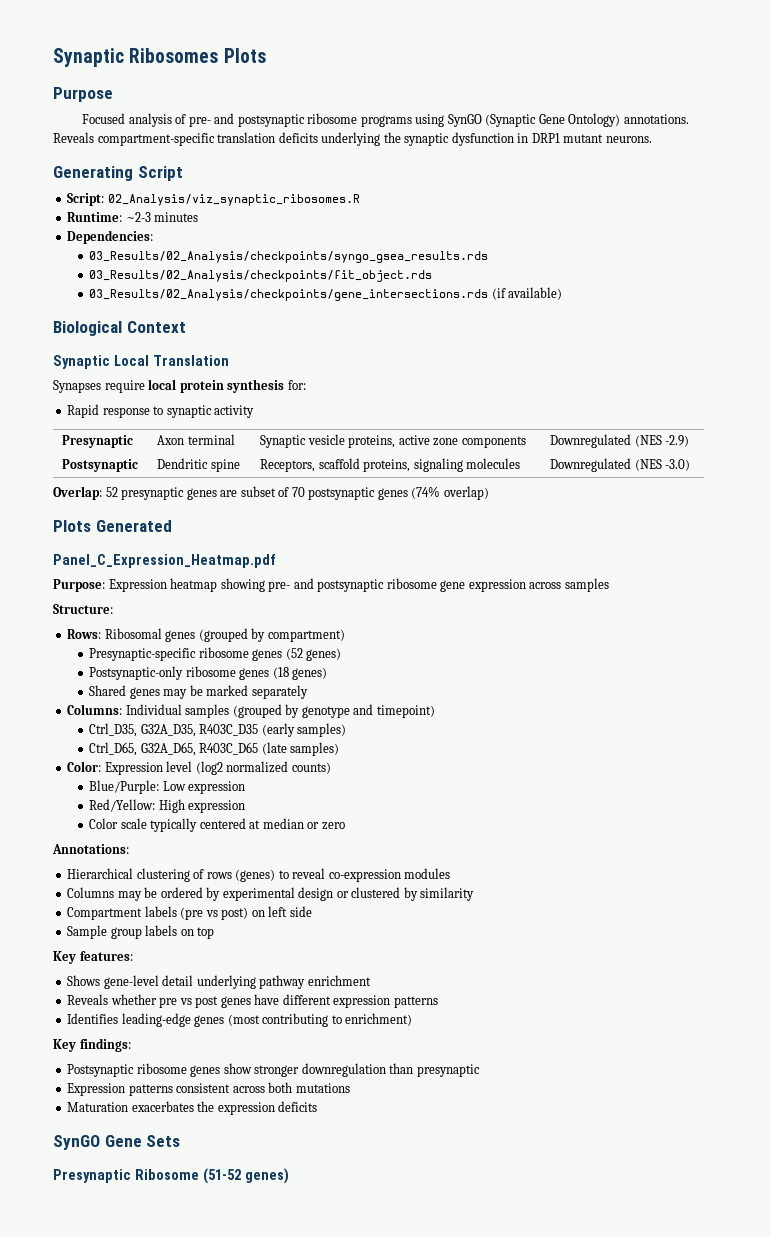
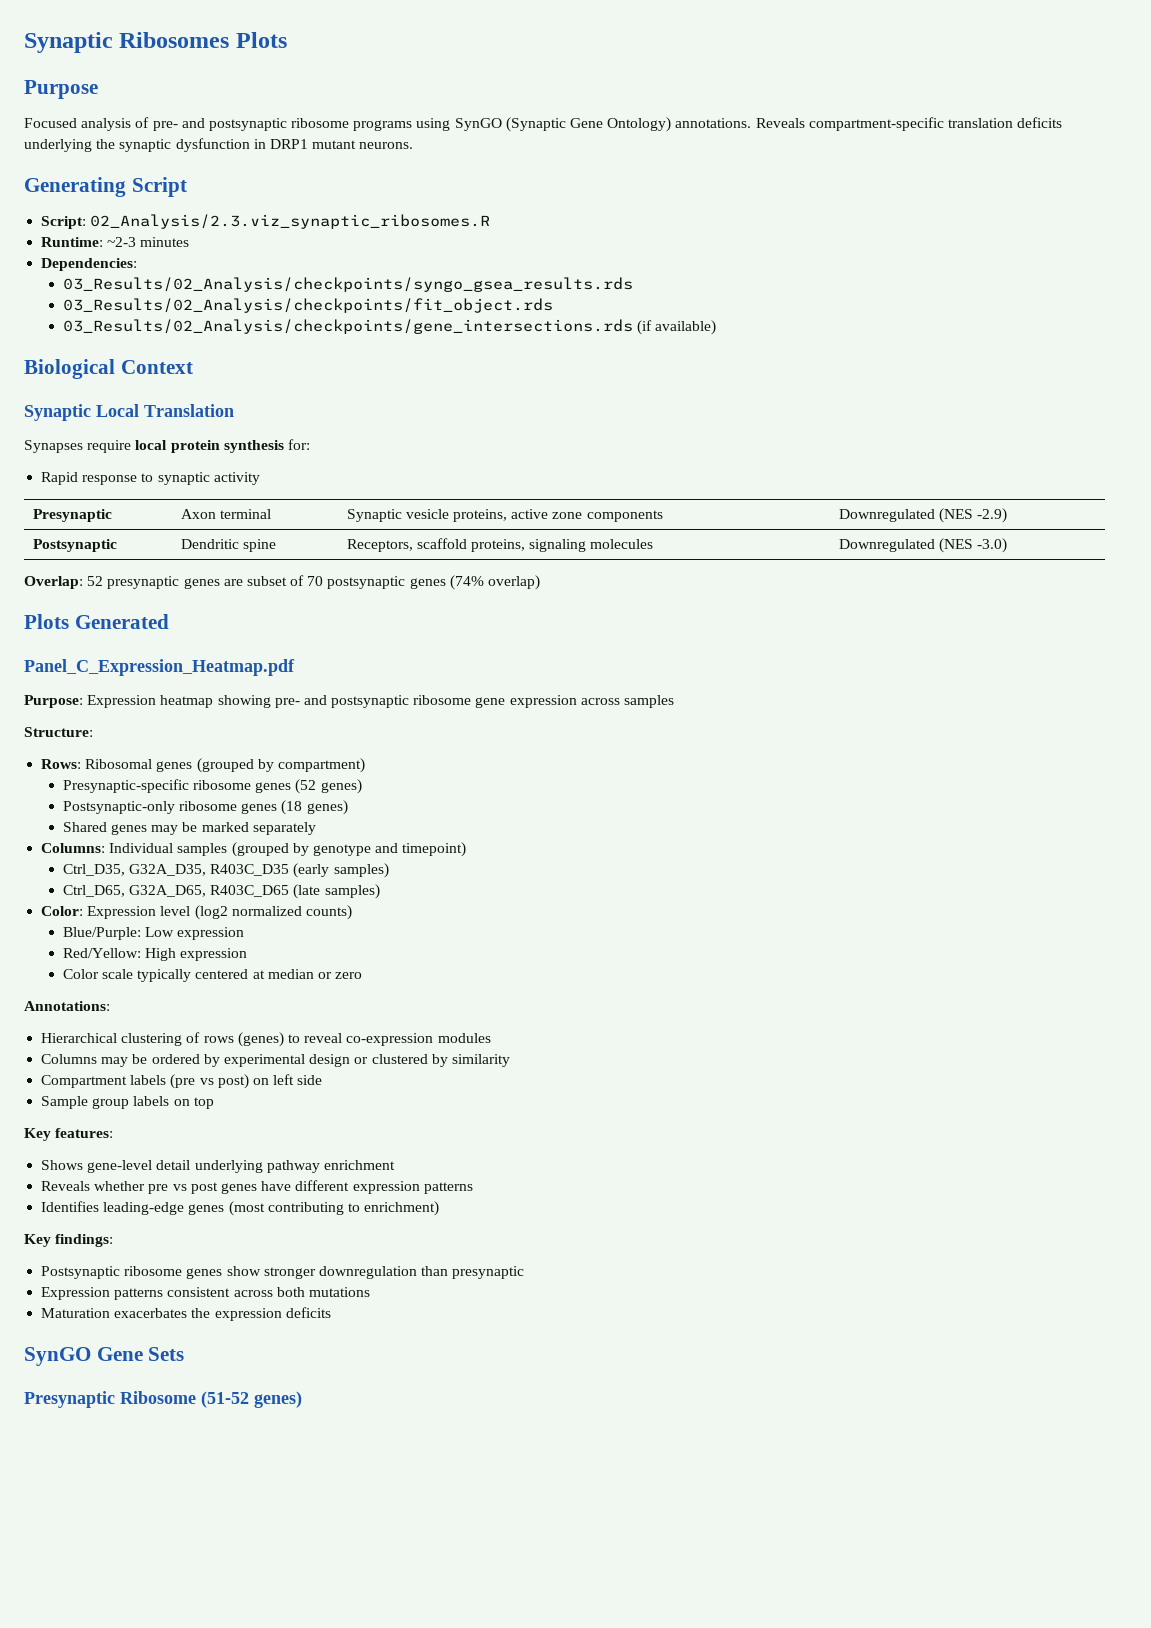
- Script: 02_Analysis/viz_synaptic_ribosomes.R
+ Script: 02_Analysis/2.3.viz_synaptic_ribosomes.R

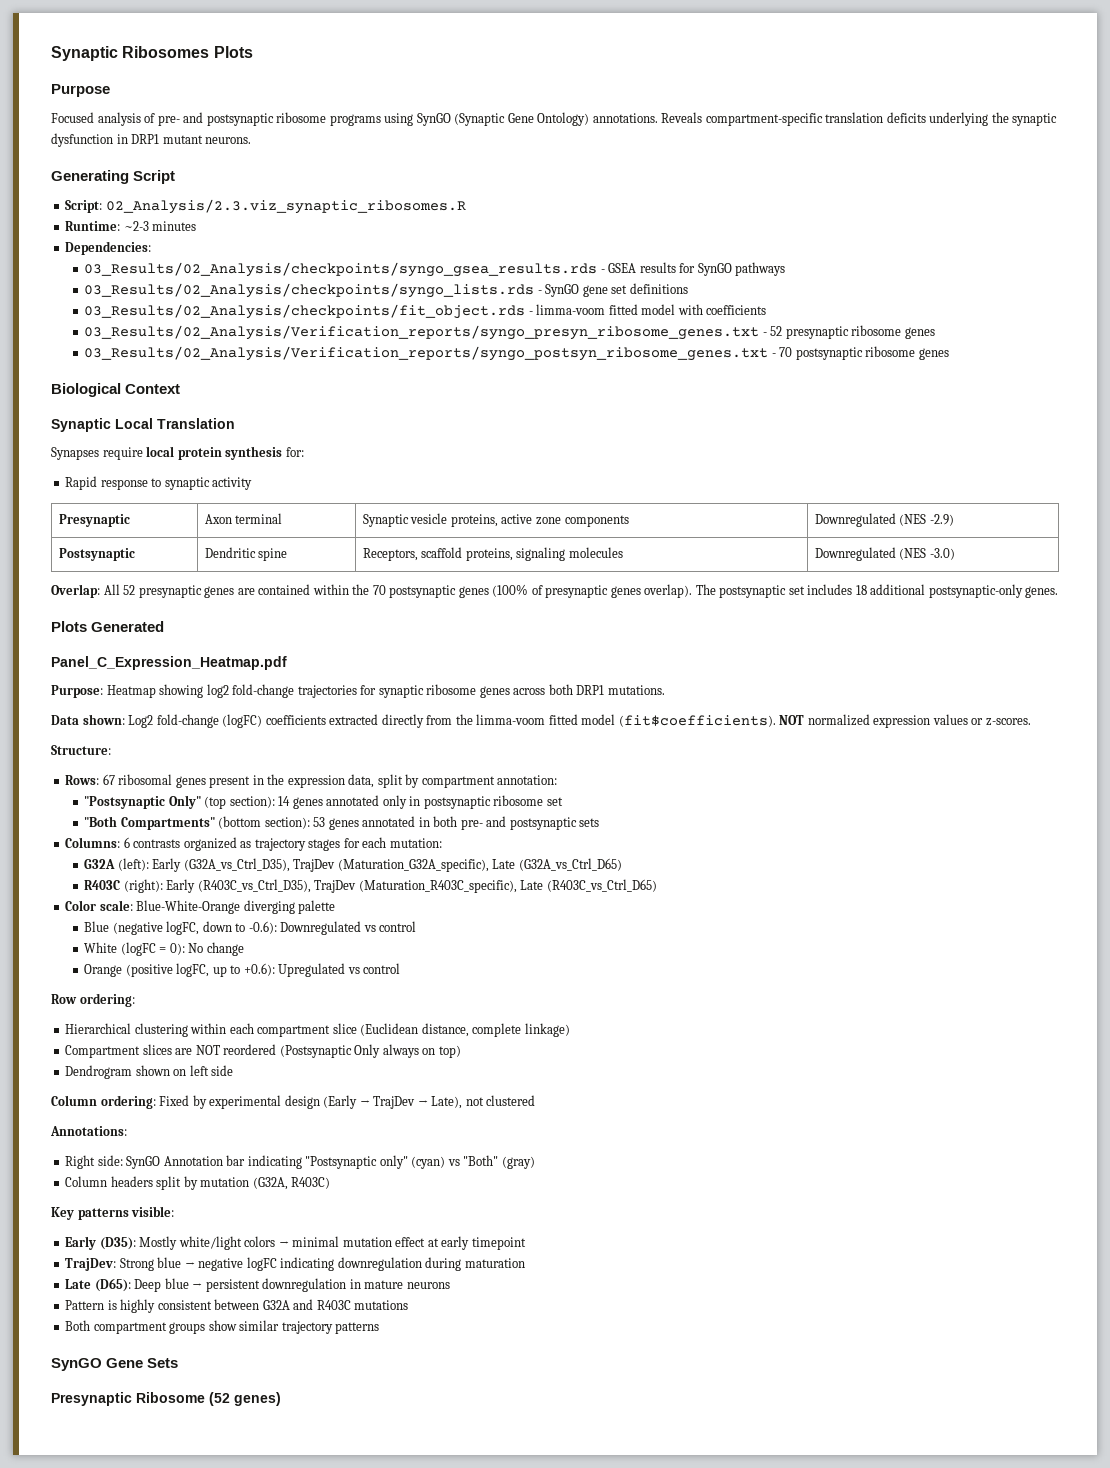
- 03_Results/02_Analysis/checkpoints/syngo_gsea_results.rds
- 03_Results/02_Analysis/checkpoints/fit_object.rds
- 03_Results/02_Analysis/checkpoints/gene_intersections.rds (if available)
+ 03_Results/02_Analysis/checkpoints/syngo_gsea_results.rds - GSEA results for SynGO pathways
+ 03_Results/02_Analysis/checkpoints/syngo_lists.rds - SynGO gene set definitions
+ 03_Results/02_Analysis/checkpoints/fit_object.rds - limma-voom fitted model with coefficients
+ 03_Results/02_Analysis/Verification_reports/syngo_presyn_ribosome_genes.txt - 52 presynaptic ribosome genes
+ 03_Results/02_Analysis/Verification_reports/syngo_postsyn_ribosome_genes.txt - 70 postsynaptic ribosome genes
- Overlap: 52 presynaptic genes are subset of 70 postsynaptic genes (74% overlap)
+ Overlap: All 52 presynaptic genes are contained within the 70 postsynaptic genes (100% of presynaptic genes overlap). The postsynaptic set includes 18 additional postsynaptic-only genes.
  Plots Generated
  Panel_C_Expression_Heatmap.pdf
- Purpose: Expression heatmap showing pre- and postsynaptic ribosome gene expression across samples
+ Purpose: Heatmap showing log2 fold-change trajectories for synaptic ribosome genes across both DRP1 mutations.
+ Data shown: Log2 fold-change (logFC) coefficients extracted directly from the limma-voom fitted model (fit$coefficients). NOT normalized expression values or z-scores.
  Structure:
- Rows: Ribosomal genes (grouped by compartment)
- Presynaptic-specific ribosome genes (52 genes)
- Postsynaptic-only ribosome genes (18 genes)
- Shared genes may be marked separately
- Columns: Individual samples (grouped by genotype and timepoint)
- Ctrl_D35, G32A_D35, R403C_D35 (early samples)
- Ctrl_D65, G32A_D65, R403C_D65 (late samples)
- Color: Expression level (log2 normalized counts)
- Blue/Purple: Low expression
- Red/Yellow: High expression
- Color scale typically centered at median or zero
+ Rows: 67 ribosomal genes present in the expression data, split by compartment annotation:
+ "Postsynaptic Only" (top section): 14 genes annotated only in postsynaptic ribosome set
+ "Both Compartments" (bottom section): 53 genes annotated in both pre- and postsynaptic sets
+ Columns: 6 contrasts organized as trajectory stages for each mutation:
+ G32A (left): Early (G32A_vs_Ctrl_D35), TrajDev (Maturation_G32A_specific), Late (G32A_vs_Ctrl_D65)
+ R403C (right): Early (R403C_vs_Ctrl_D35), TrajDev (Maturation_R403C_specific), Late (R403C_vs_Ctrl_D65)
+ Color scale: Blue-White-Orange diverging palette
+ Blue (negative logFC, down to -0.6): Downregulated vs control
+ White (logFC = 0): No change
+ Orange (positive logFC, up to +0.6): Upregulated vs control
+ Row ordering:
+ Hierarchical clustering within each compartment slice (Euclidean distance, complete linkage)
+ Compartment slices are NOT reordered (Postsynaptic Only always on top)
+ Dendrogram shown on left side
+ Column ordering: Fixed by experimental design (Early → TrajDev → Late), not clustered
  Annotations:
- Hierarchical clustering of rows (genes) to reveal co-expression modules
- Columns may be ordered by experimental design or clustered by similarity
- Compartment labels (pre vs post) on left side
- Sample group labels on top
- Key features:
- Shows gene-level detail underlying pathway enrichment
- Reveals whether pre vs post genes have different expression patterns
- Identifies leading-edge genes (most contributing to enrichment)
- Key findings:
- Postsynaptic ribosome genes show stronger downregulation than presynaptic
- Expression patterns consistent across both mutations
- Maturation exacerbates the expression deficits
+ Right side: SynGO Annotation bar indicating "Postsynaptic only" (cyan) vs "Both" (gray)
+ Column headers split by mutation (G32A, R403C)
+ Key patterns visible:
+ Early (D35): Mostly white/light colors → minimal mutation effect at early timepoint
+ TrajDev: Strong blue → negative logFC indicating downregulation during maturation
+ Late (D65): Deep blue → persistent downregulation in mature neurons
+ Pattern is highly consistent between G32A and R403C mutations
+ Both compartment groups show similar trajectory patterns
- Presynaptic Ribosome (51-52 genes)
+ Presynaptic Ribosome (52 genes)

